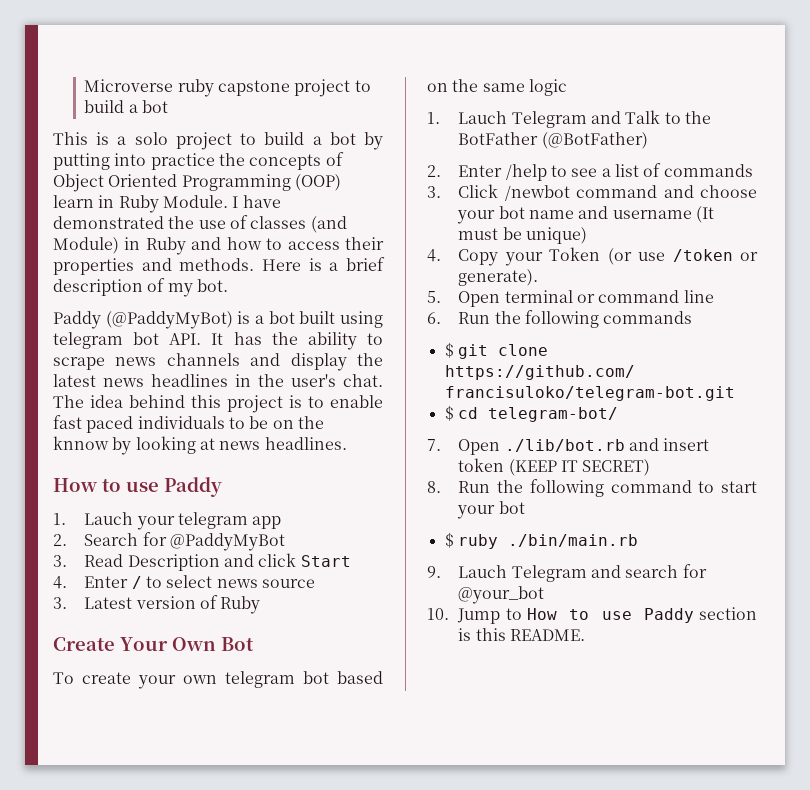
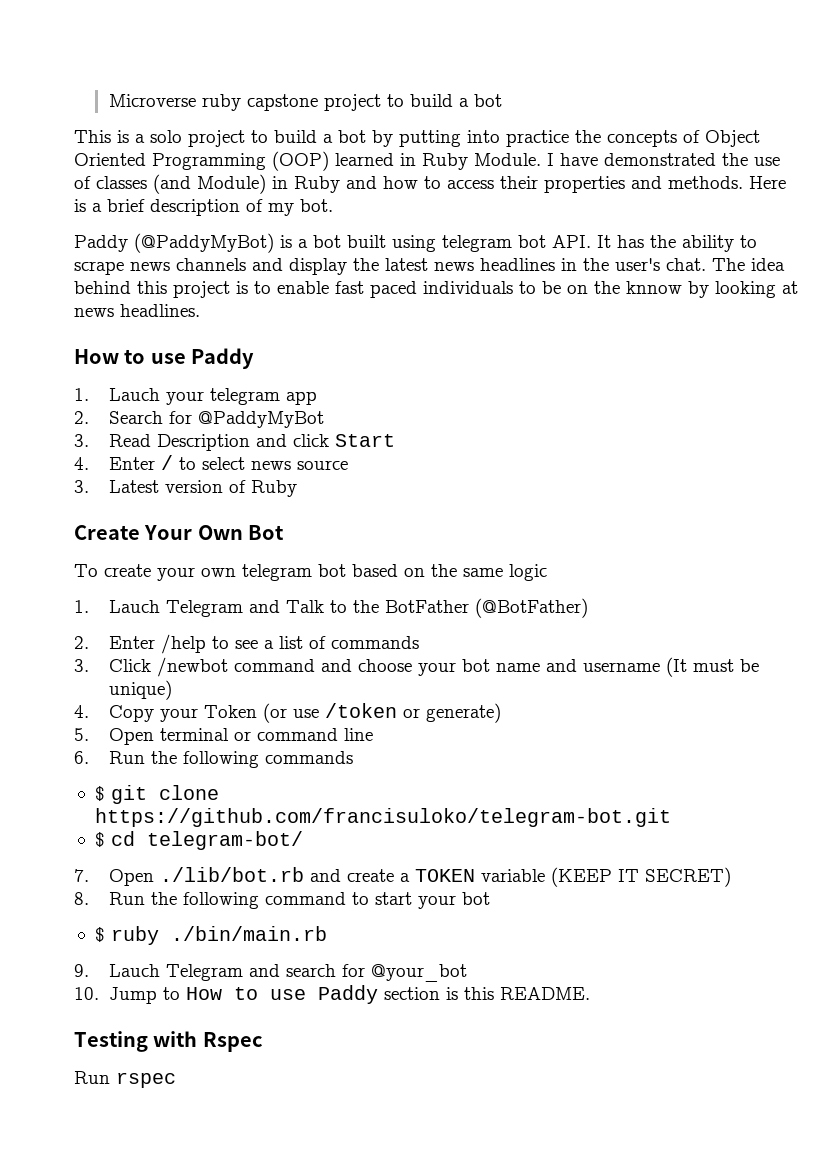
- This is a solo project to build a bot by putting into practice the concepts of Object Oriented Programming (OOP) learn in Ruby Module.
+ This is a solo project to build a bot by putting into practice the concepts of Object Oriented Programming (OOP) learned in Ruby Module.
- 4. Copy your Token (or use /token or generate).
+ 4. Copy your Token (or use /token or generate)
- 7. Open ./lib/bot.rb and insert token (KEEP IT SECRET)
+ 7. Open ./lib/bot.rb and create a TOKEN variable (KEEP IT SECRET)
+ Testing with Rspec
+ Run rspec

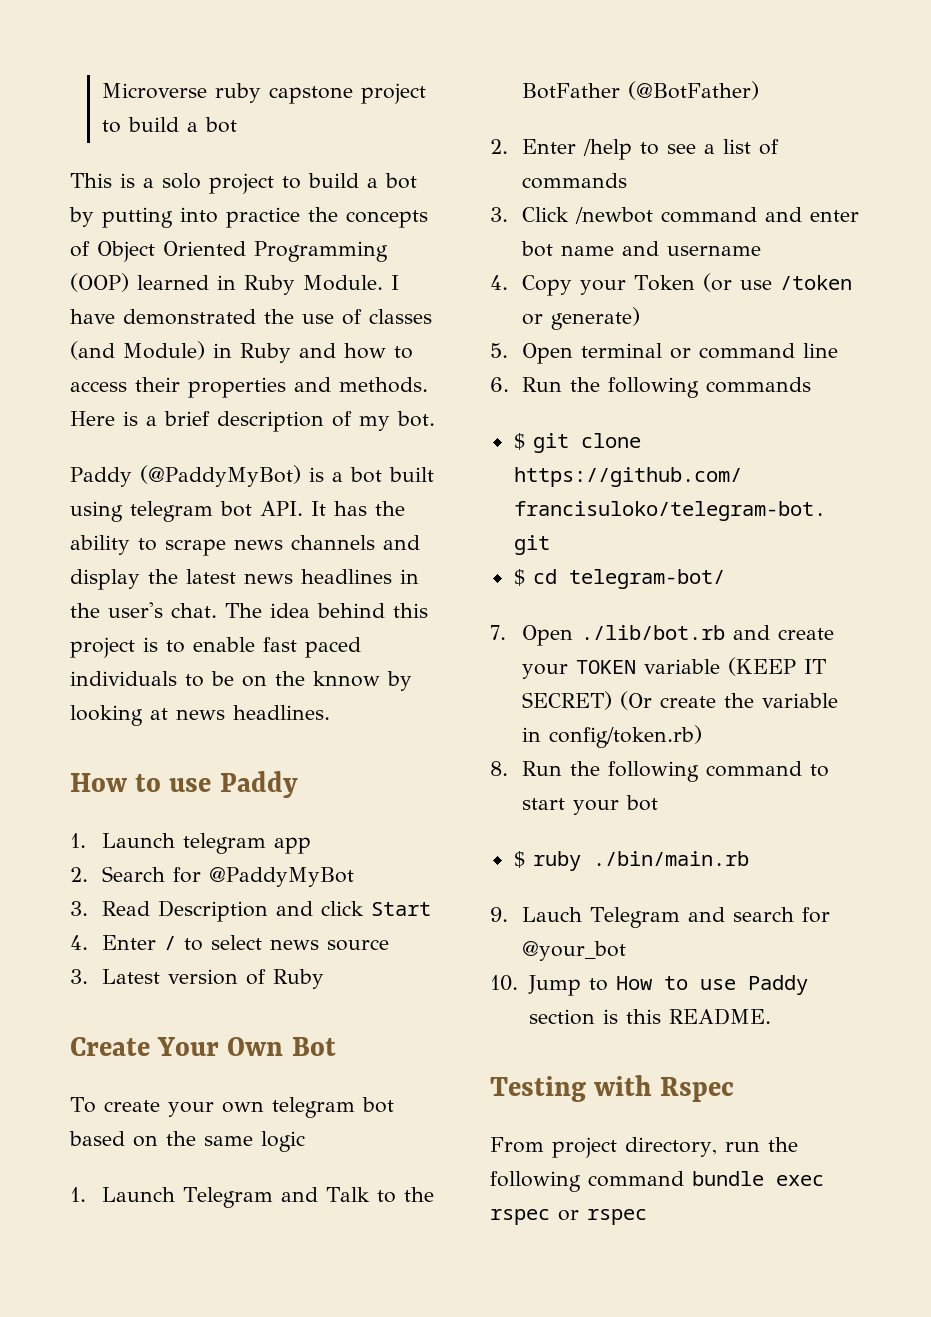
- 1. Lauch your telegram app
+ 1. Launch telegram app
- 1. Lauch Telegram and Talk to the BotFather (@BotFather)
+ 1. Launch Telegram and Talk to the BotFather (@BotFather)
- 3. Click /newbot command and choose your bot name and username (It must be unique)
+ 3. Click /newbot command and enter bot name and username
- 7. Open ./lib/bot.rb and create a TOKEN variable (KEEP IT SECRET)
+ 7. Open ./lib/bot.rb and create your TOKEN variable (KEEP IT SECRET) (Or create the variable in config/token.rb)
- Run rspec
+ From project directory, run the following command bundle exec rspec or rspec

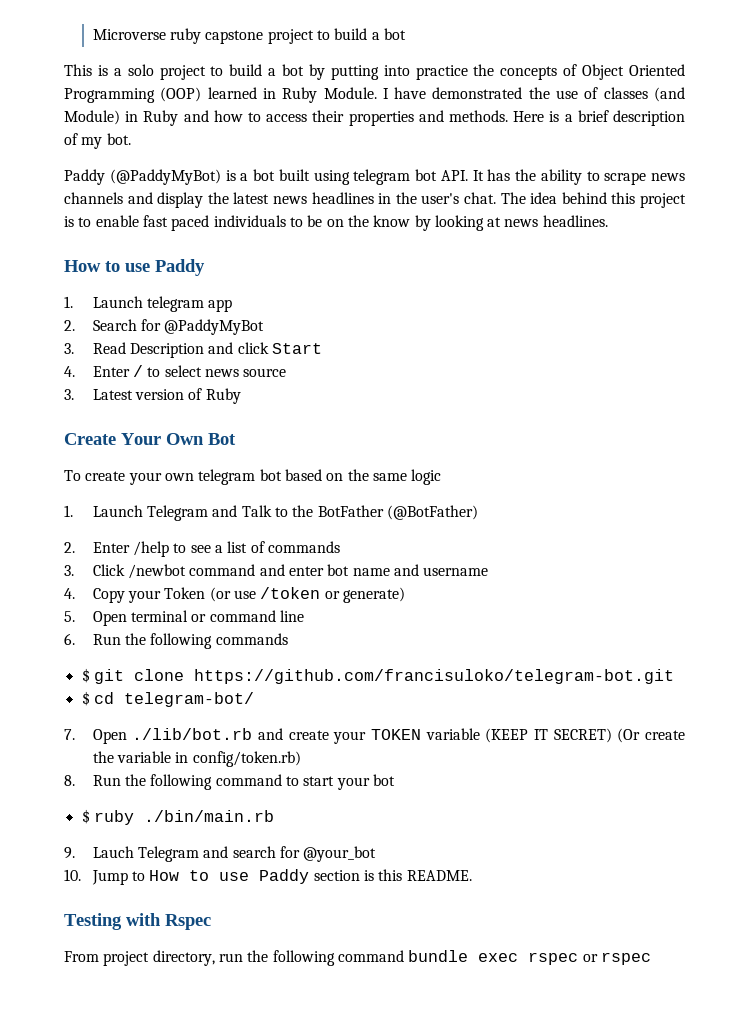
- The idea behind this project is to enable fast paced individuals to be on the knnow by looking at news headlines.
+ The idea behind this project is to enable fast paced individuals to be on the know by looking at news headlines.

